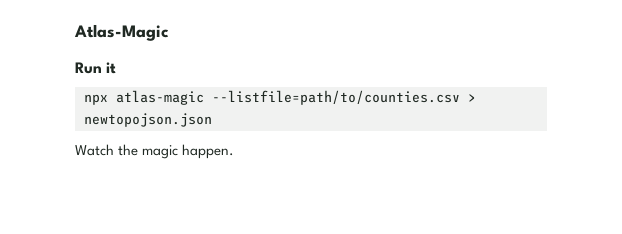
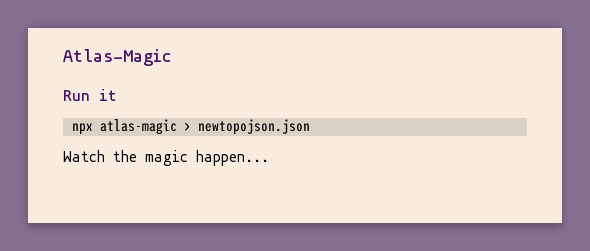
- npx atlas-magic --listfile=path/to/counties.csv > newtopojson.json
+ npx atlas-magic > newtopojson.json
- Watch the magic happen.
+ Watch the magic happen...

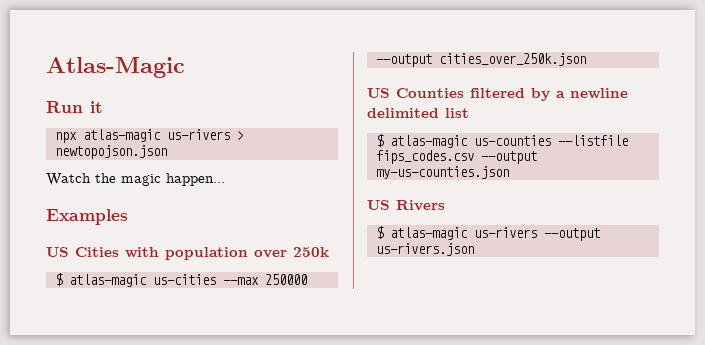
- npx atlas-magic > newtopojson.json
+ npx atlas-magic us-rivers > newtopojson.json
+ Examples
+ US Cities with population over 250k
+ $ atlas-magic us-cities --max 250000 --output cities_over_250k.json
+ US Counties filtered by a newline delimited list
+ $ atlas-magic us-counties --listfile fips_codes.csv --output my-us-counties.json
+ US Rivers
+ $ atlas-magic us-rivers --output us-rivers.json

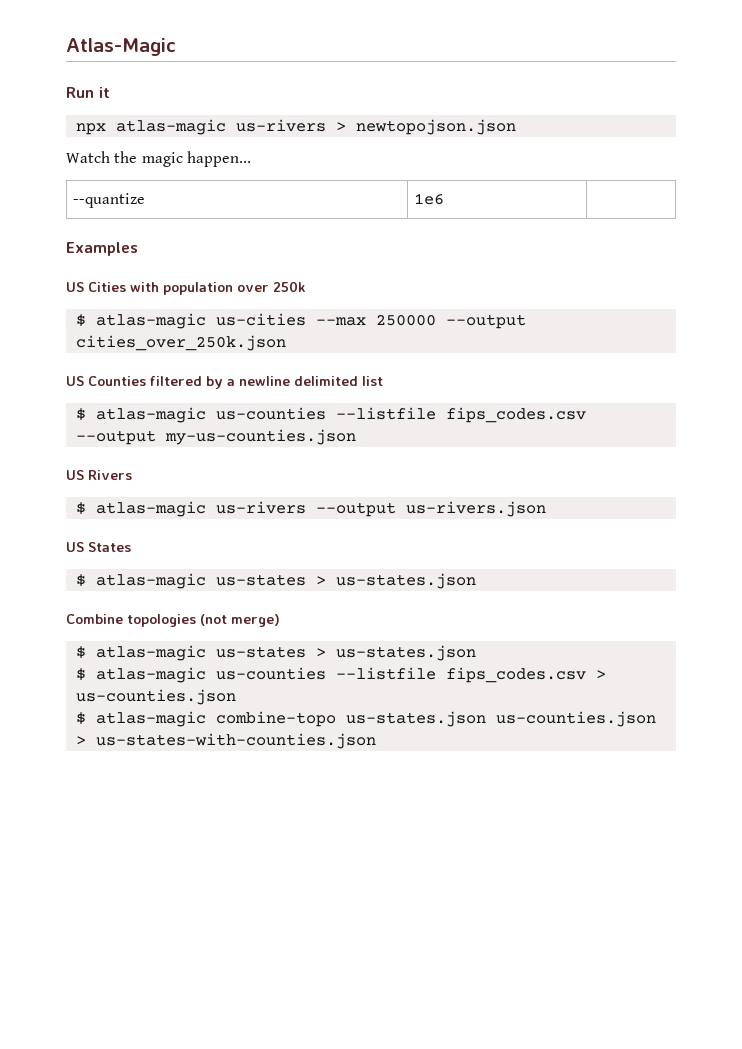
+ --quantize | 1e6 |
+ US States
+ $ atlas-magic us-states > us-states.json
+ Combine topologies (not merge)
+ $ atlas-magic us-states > us-states.json
+ $ atlas-magic us-counties --listfile fips_codes.csv > us-counties.json
+ $ atlas-magic combine-topo us-states.json us-counties.json > us-states-with-counties.json

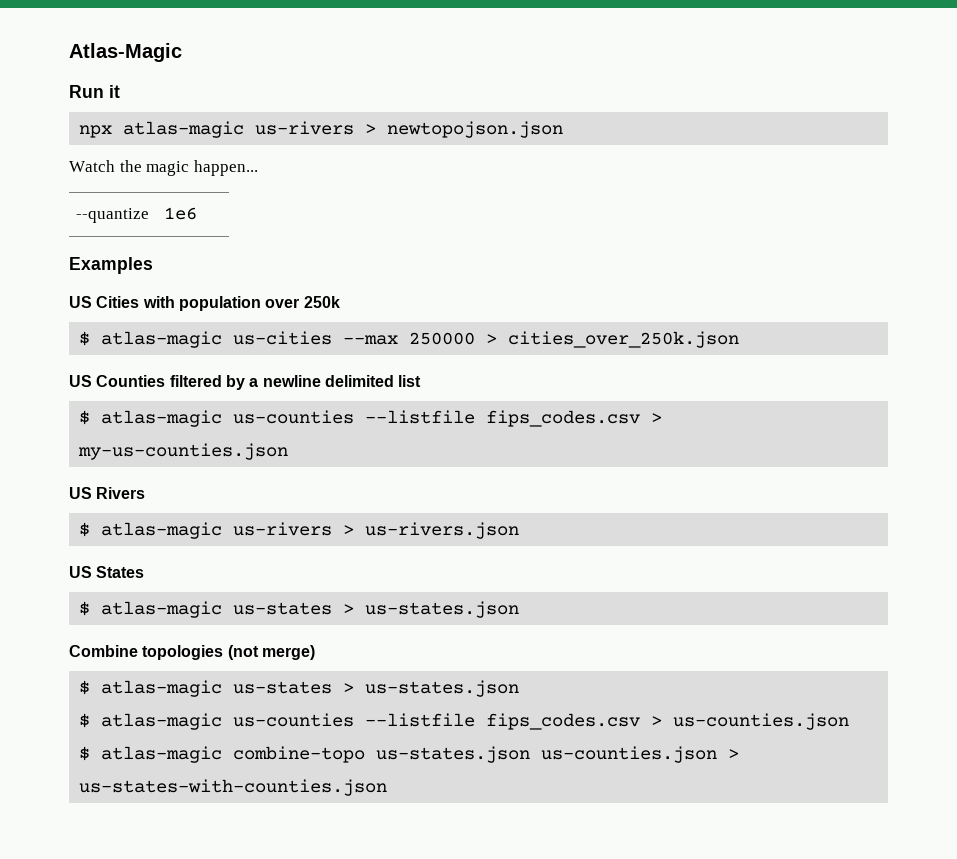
- $ atlas-magic us-cities --max 250000 --output cities_over_250k.json
+ $ atlas-magic us-cities --max 250000 > cities_over_250k.json
- $ atlas-magic us-counties --listfile fips_codes.csv --output my-us-counties.json
+ $ atlas-magic us-counties --listfile fips_codes.csv > my-us-counties.json
- $ atlas-magic us-rivers --output us-rivers.json
+ $ atlas-magic us-rivers > us-rivers.json

